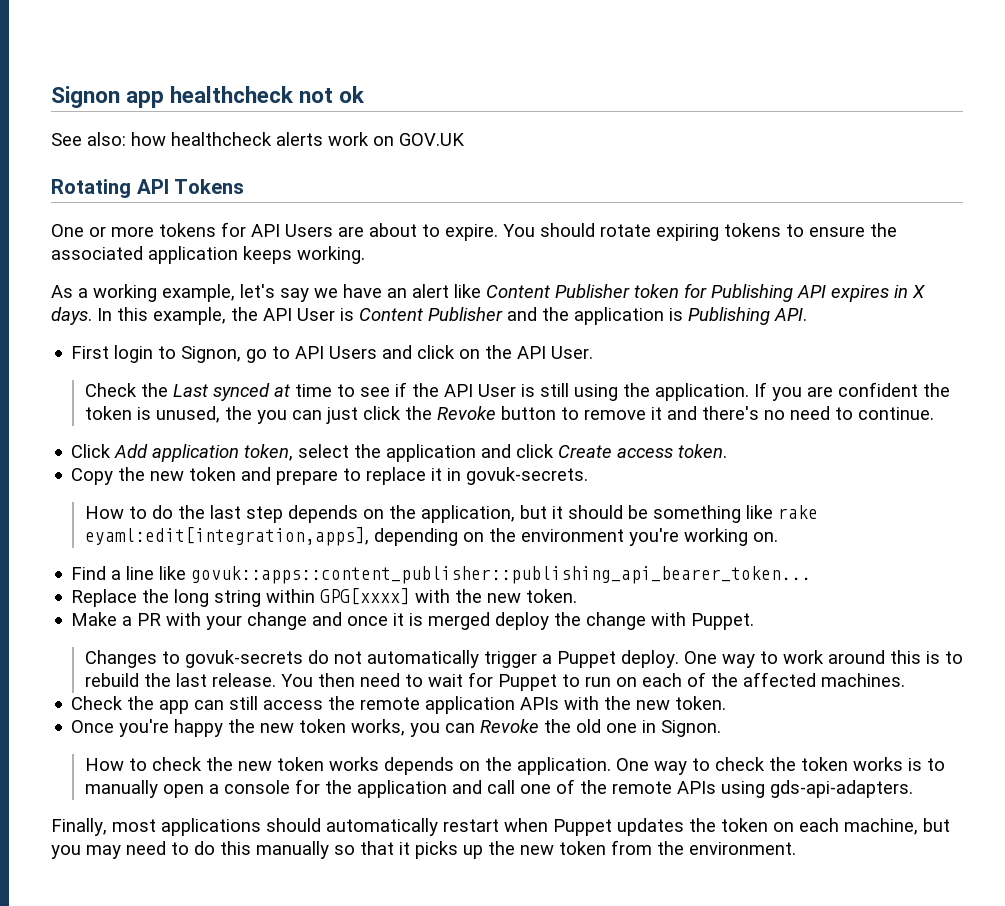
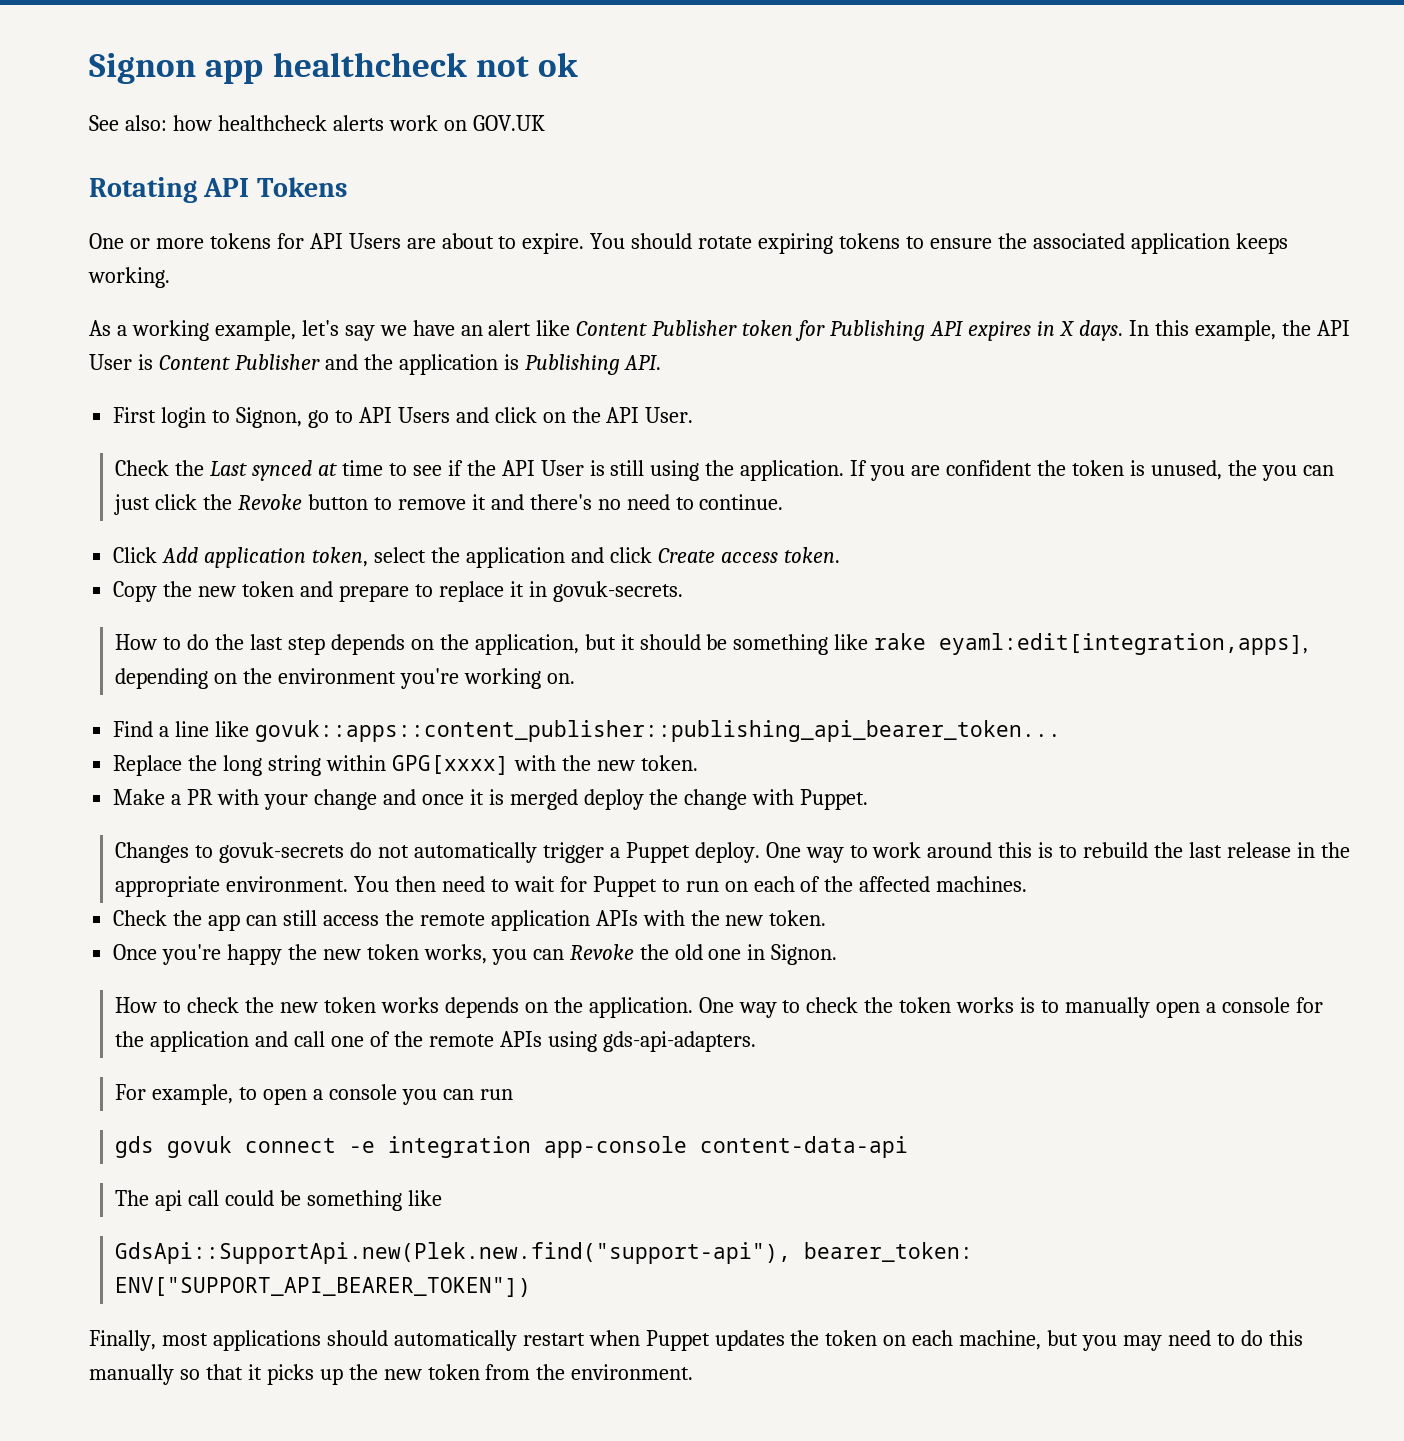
- One way to work around this is to rebuild the last release.
+ One way to work around this is to rebuild the last release in the appropriate environment.
+ For example, to open a console you can run
+ gds govuk connect -e integration app-console content-data-api
+ The api call could be something like
+ GdsApi::SupportApi.new(Plek.new.find("support-api"), bearer_token: ENV["SUPPORT_API_BEARER_TOKEN"])

